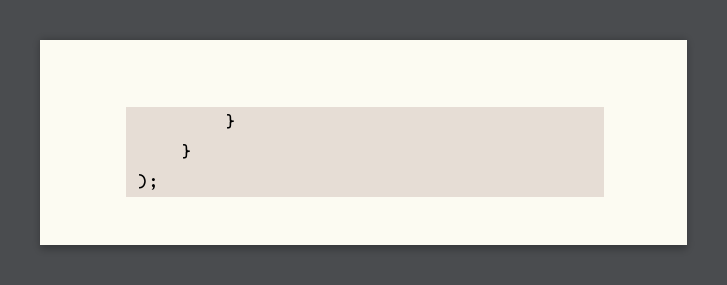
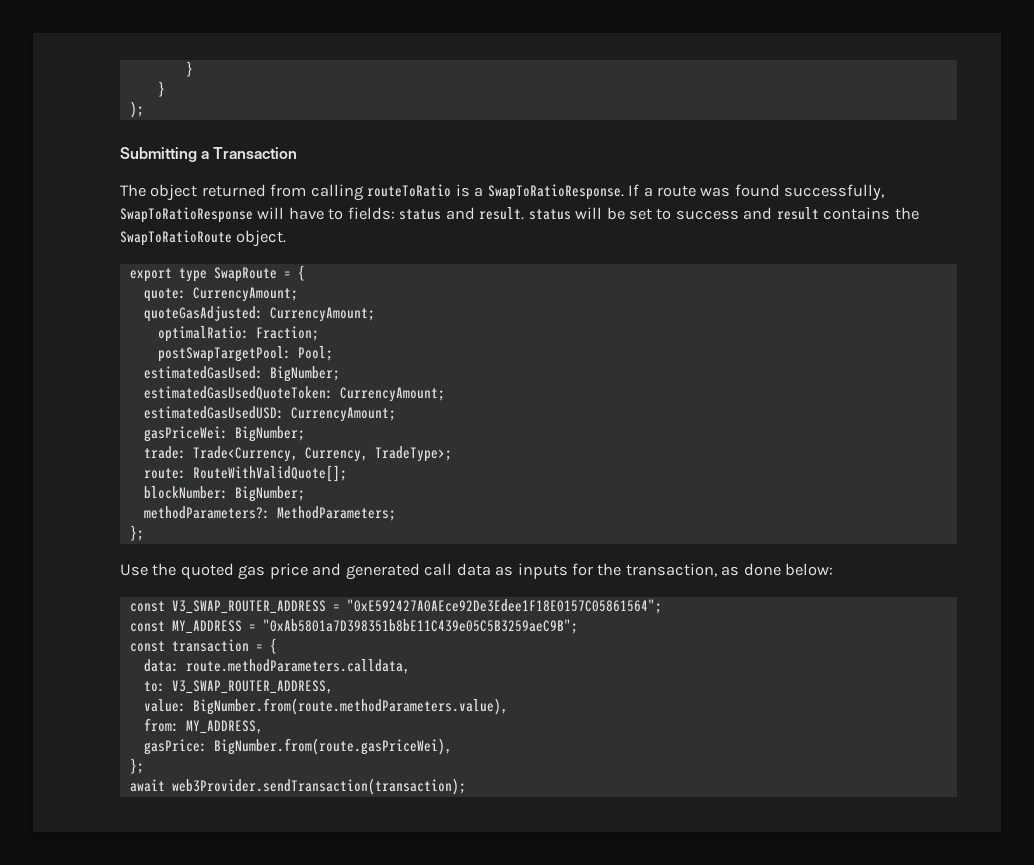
+ Submitting a Transaction
+ The object returned from calling routeToRatio is a SwapToRatioResponse. If a route was found successfully, SwapToRatioResponse will have to fields: status and result. status will be set to success and result contains the SwapToRatioRoute object.
+ export type SwapRoute = {
+ quote: CurrencyAmount;
+ quoteGasAdjusted: CurrencyAmount;
+ optimalRatio: Fraction;
+ postSwapTargetPool: Pool;
+ estimatedGasUsed: BigNumber;
+ estimatedGasUsedQuoteToken: CurrencyAmount;
+ estimatedGasUsedUSD: CurrencyAmount;
+ gasPriceWei: BigNumber;
+ trade: Trade<Currency, Currency, TradeType>;
+ route: RouteWithValidQuote[];
+ blockNumber: BigNumber;
+ methodParameters?: MethodParameters;
+ };
+ Use the quoted gas price and generated call data as inputs for the transaction, as done below:
+ const V3_SWAP_ROUTER_ADDRESS = "0xE592427A0AEce92De3Edee1F18E0157C05861564";
+ const MY_ADDRESS = "0xAb5801a7D398351b8bE11C439e05C5B3259aeC9B";
+ const transaction = {
+ data: route.methodParameters.calldata,
+ to: V3_SWAP_ROUTER_ADDRESS,
+ value: BigNumber.from(route.methodParameters.value),
+ from: MY_ADDRESS,
+ gasPrice: BigNumber.from(route.gasPriceWei),
+ };
+ await web3Provider.sendTransaction(transaction);

